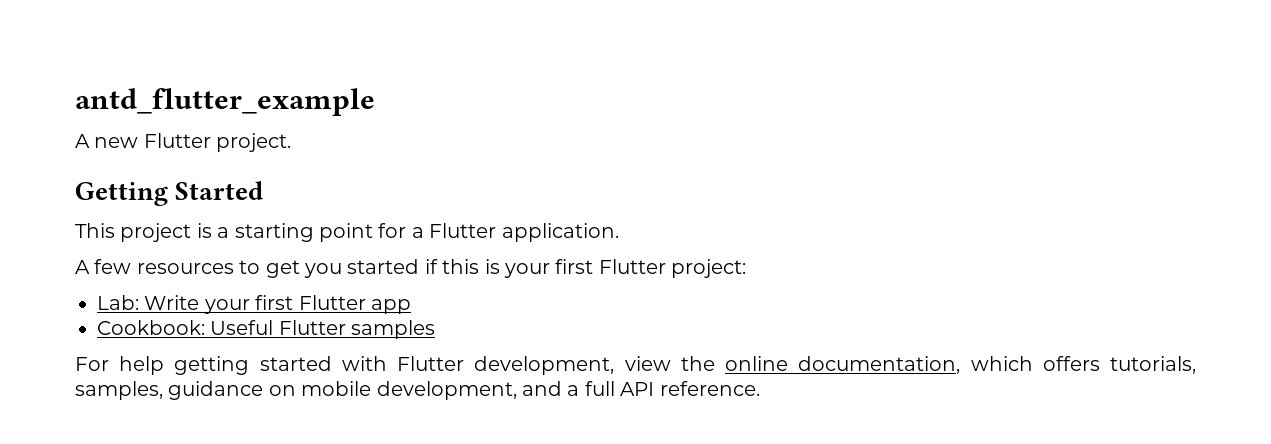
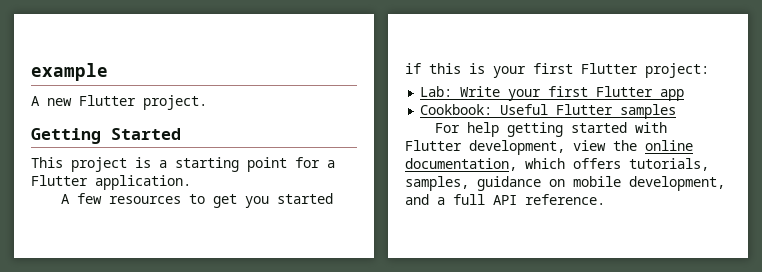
- antd_flutter_example
+ example

